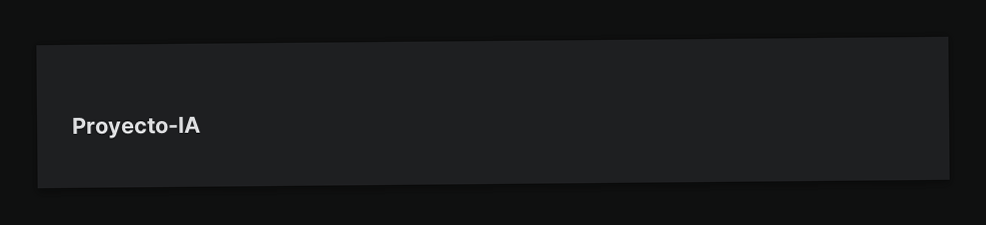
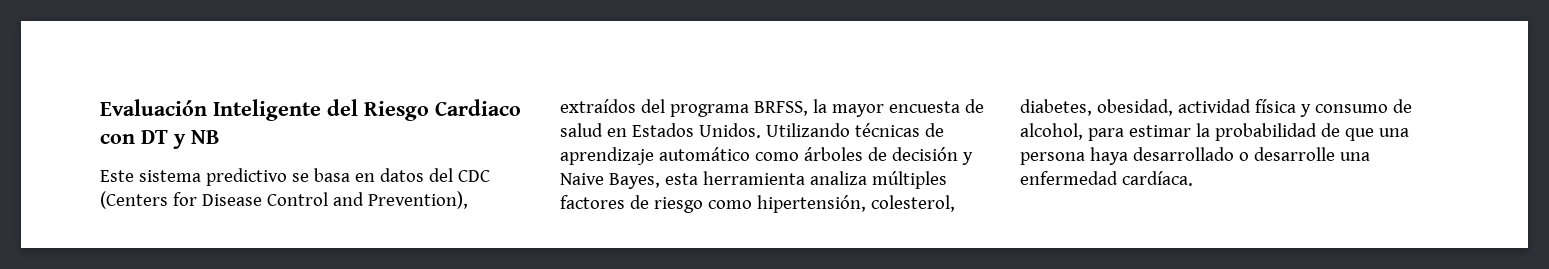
- Proyecto-IA
+ Evaluación Inteligente del Riesgo Cardiaco con DT y NB
+ Este sistema predictivo se basa en datos del CDC (Centers for Disease Control and Prevention), extraídos del programa BRFSS, la mayor encuesta de salud en Estados Unidos. Utilizando técnicas de aprendizaje automático como árboles de decisión y Naive Bayes, esta herramienta analiza múltiples factores de riesgo como hipertensión, colesterol, diabetes, obesidad, actividad física y consumo de alcohol, para estimar la probabilidad de que una persona haya desarrollado o desarrolle una enfermedad cardíaca.

